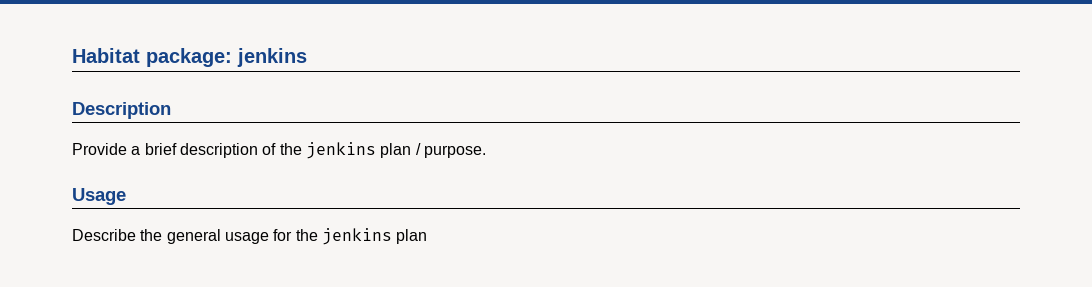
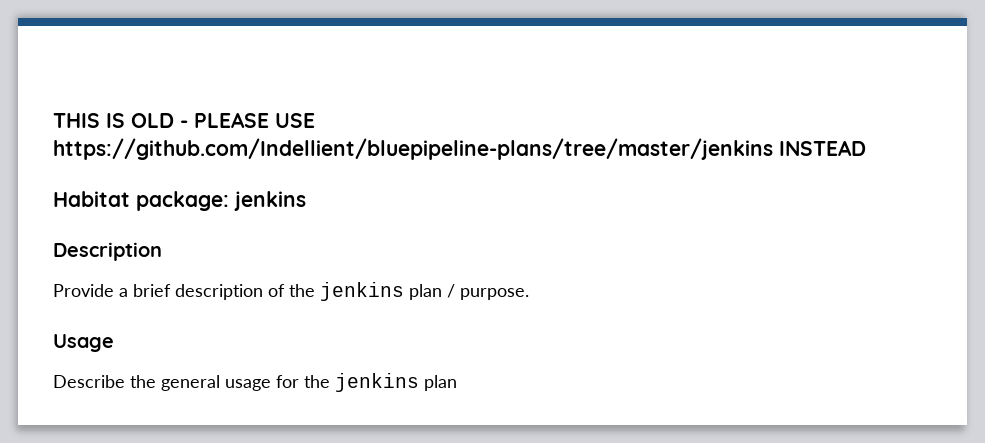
+ THIS IS OLD - PLEASE USE https://github.com/Indellient/bluepipeline-plans/tree/master/jenkins INSTEAD

